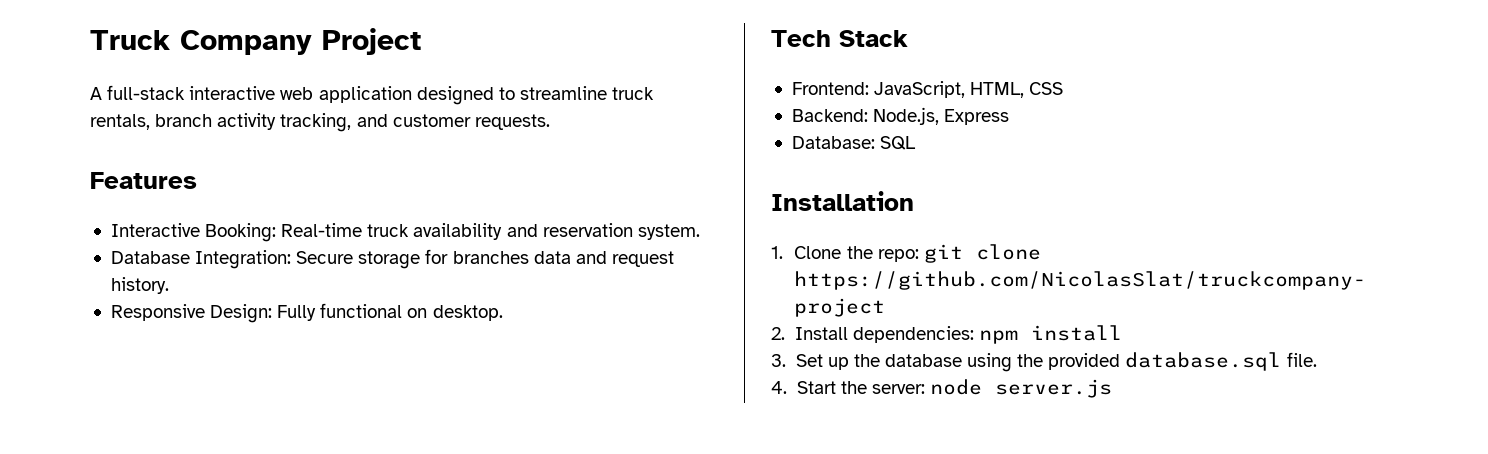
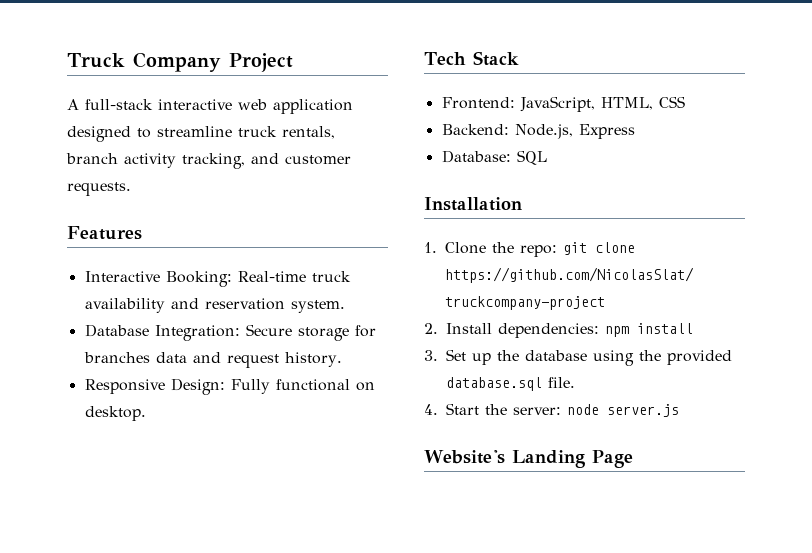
+ Website's Landing Page

